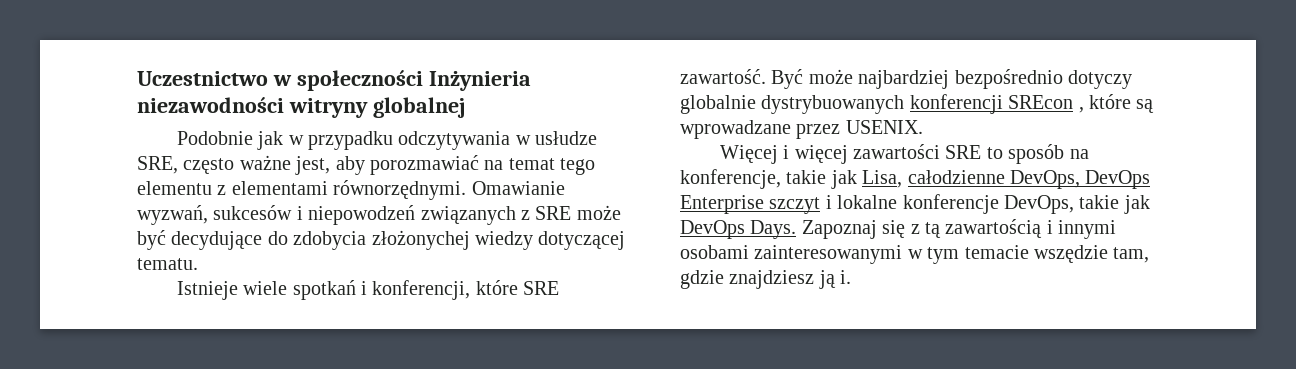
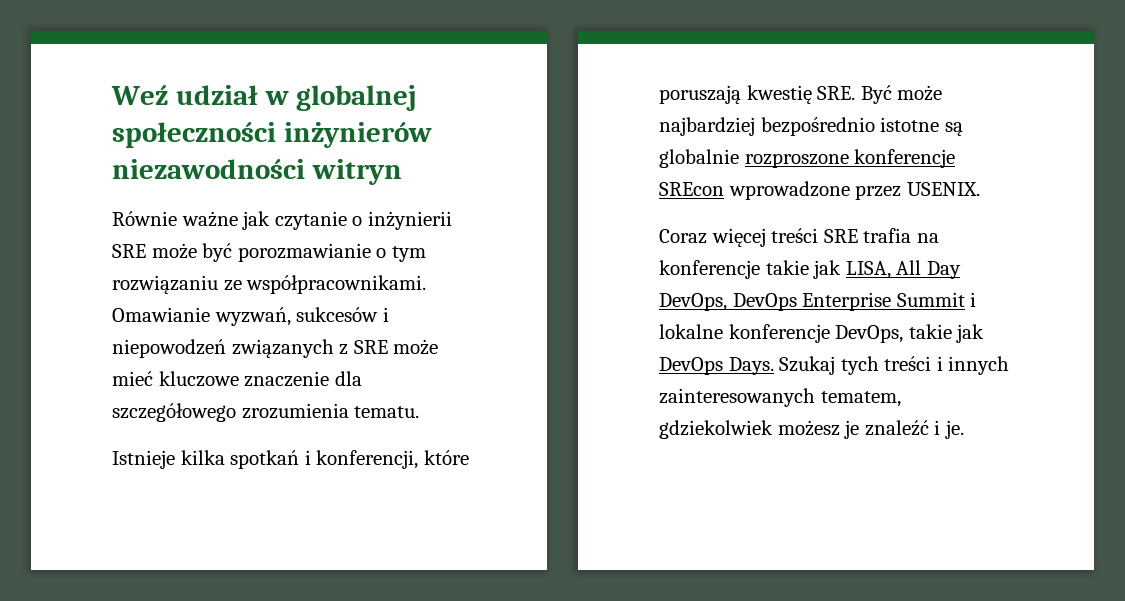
- Uczestnictwo w społeczności Inżynieria niezawodności witryny globalnej
- Podobnie jak w przypadku odczytywania w usłudze SRE, często ważne jest, aby porozmawiać na temat tego elementu z elementami równorzędnymi.
+ Weź udział w globalnej społeczności inżynierów niezawodności witryn
+ Równie ważne jak czytanie o inżynierii SRE może być porozmawianie o tym rozwiązaniu ze współpracownikami.
- Omawianie wyzwań, sukcesów i niepowodzeń związanych z SRE może być decydujące do zdobycia złożonychej wiedzy dotyczącej tematu.
+ Omawianie wyzwań, sukcesów i niepowodzeń związanych z SRE może mieć kluczowe znaczenie dla szczegółowego zrozumienia tematu.
- Istnieje wiele spotkań i konferencji, które SRE zawartość. Być może najbardziej bezpośrednio dotyczy globalnie dystrybuowanych konferencji SREcon , które są wprowadzane przez USENIX.
- Więcej i więcej zawartości SRE to sposób na konferencje, takie jak Lisa, całodzienne DevOps, DevOps Enterprise szczyt i lokalne konferencje DevOps, takie jak DevOps Days.
+ Istnieje kilka spotkań i konferencji, które poruszają kwestię SRE. Być może najbardziej bezpośrednio istotne są globalnie rozproszone konferencje SREcon wprowadzone przez USENIX.
+ Coraz więcej treści SRE trafia na konferencje takie jak LISA, All Day DevOps, DevOps Enterprise Summit i lokalne konferencje DevOps, takie jak DevOps Days.
- Zapoznaj się z tą zawartością i innymi osobami zainteresowanymi w tym temacie wszędzie tam, gdzie znajdziesz ją i.
+ Szukaj tych treści i innych zainteresowanych tematem, gdziekolwiek możesz je znaleźć i je.

